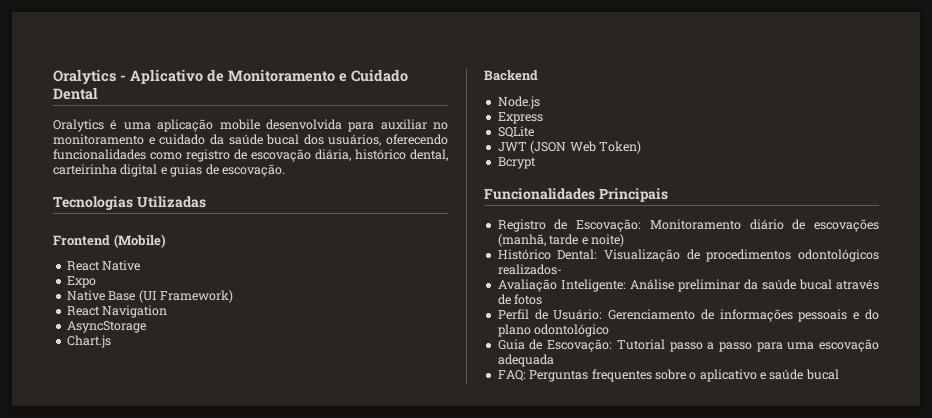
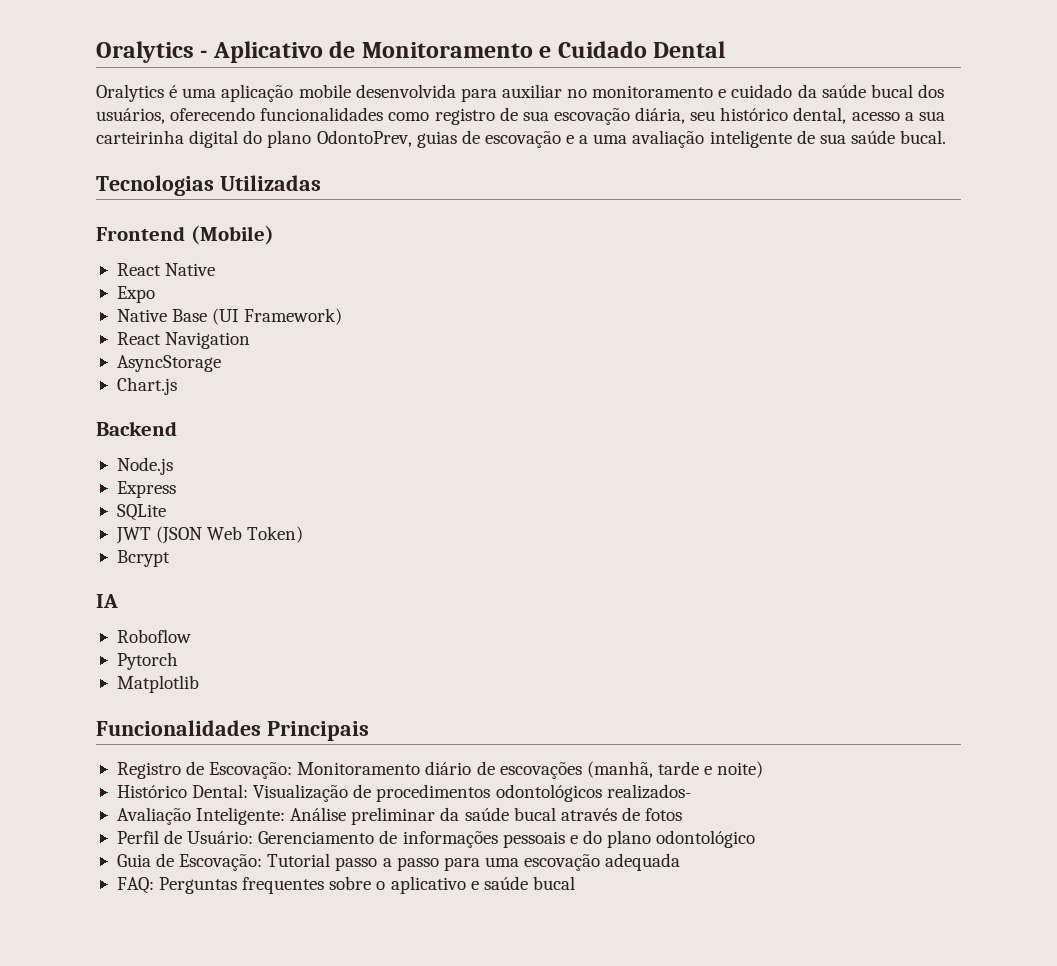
- Oralytics é uma aplicação mobile desenvolvida para auxiliar no monitoramento e cuidado da saúde bucal dos usuários, oferecendo funcionalidades como registro de escovação diária, histórico dental, carteirinha digital e guias de escovação.
+ Oralytics é uma aplicação mobile desenvolvida para auxiliar no monitoramento e cuidado da saúde bucal dos usuários, oferecendo funcionalidades como registro de sua escovação diária, seu histórico dental, acesso a sua carteirinha digital do plano OdontoPrev, guias de escovação e a uma avaliação inteligente de sua saúde bucal.
+ IA
+ Roboflow
+ Pytorch
+ Matplotlib

